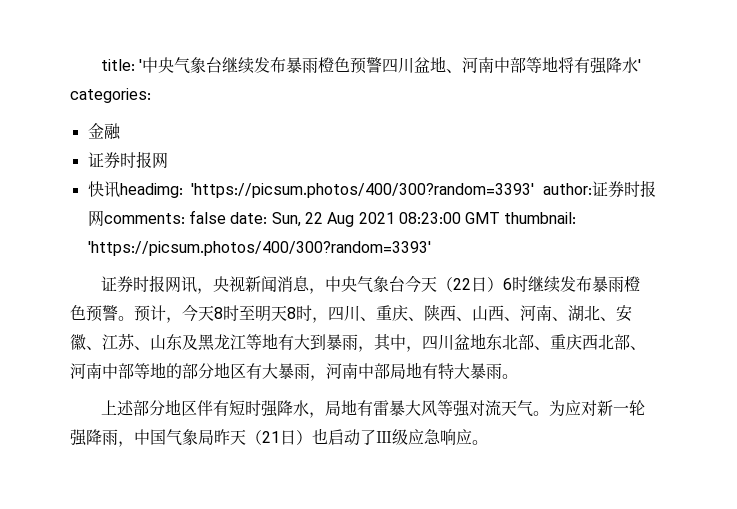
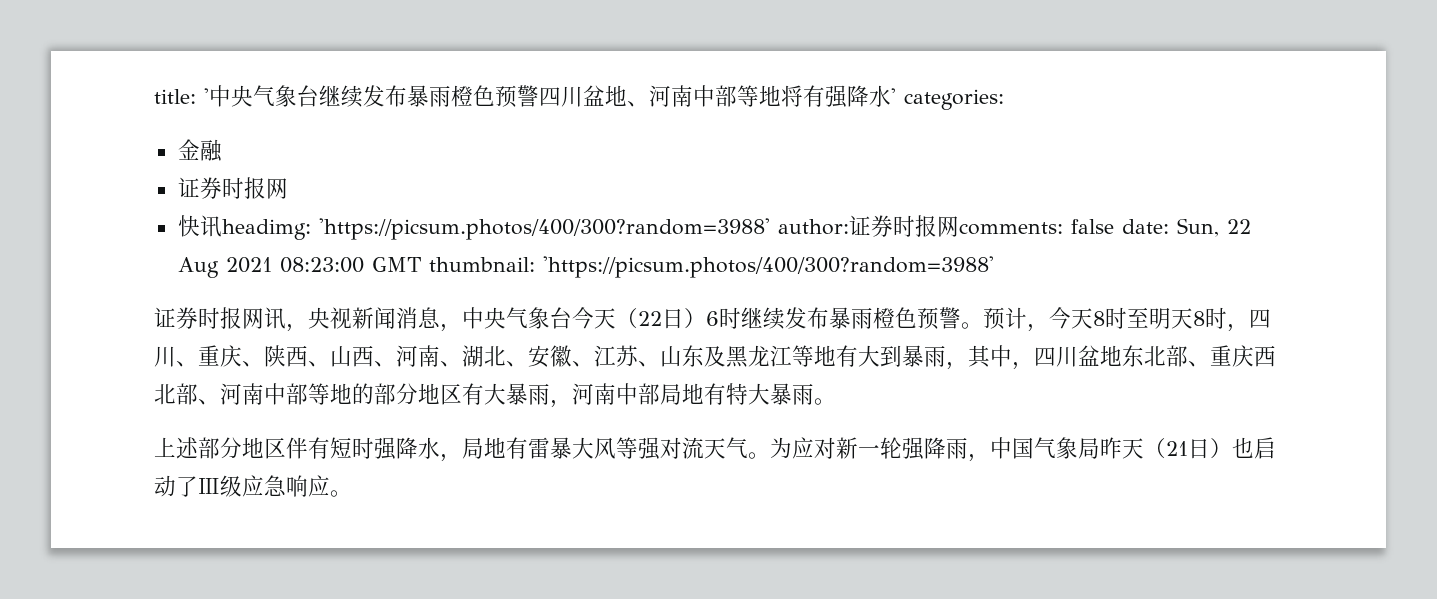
- 快讯headimg: 'https://picsum.photos/400/300?random=3393' author:证券时报网comments: false date: Sun, 22 Aug 2021 08:23:00 GMT thumbnail: 'https://picsum.photos/400/300?random=3393'
+ 快讯headimg: 'https://picsum.photos/400/300?random=3988' author:证券时报网comments: false date: Sun, 22 Aug 2021 08:23:00 GMT thumbnail: 'https://picsum.photos/400/300?random=3988'

